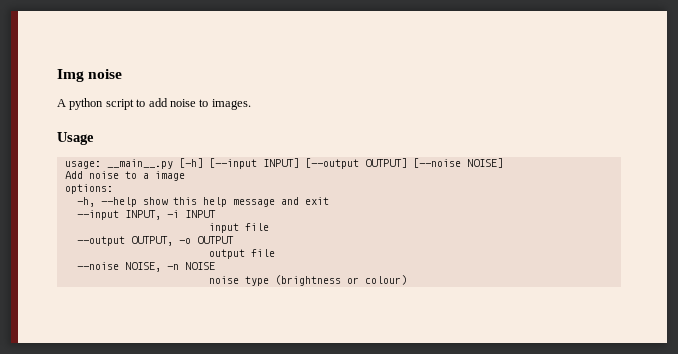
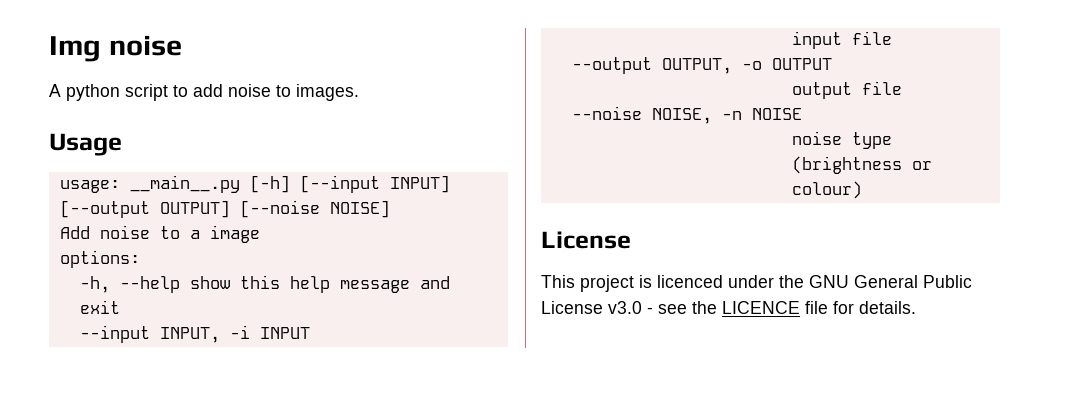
  noise type (brightness or colour)
+ License
+ This project is licenced under the GNU General Public License v3.0 - see the LICENCE file for details.

